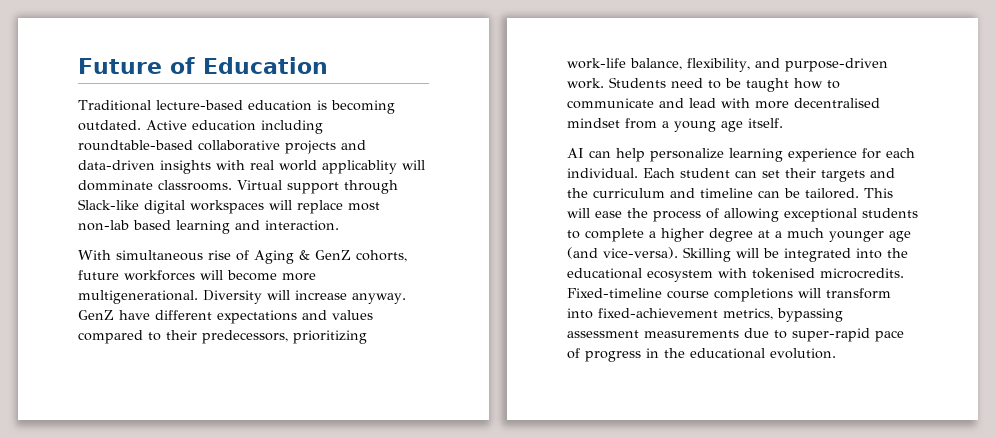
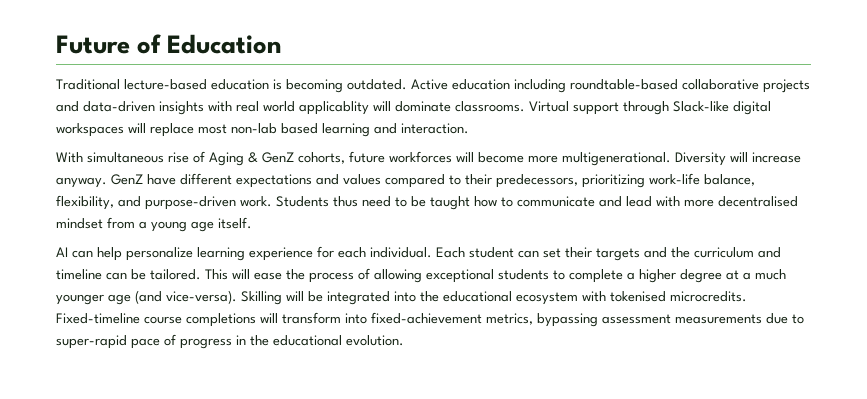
- Active education including roundtable-based collaborative projects and data-driven insights with real world applicablity will domminate classrooms.
+ Active education including roundtable-based collaborative projects and data-driven insights with real world applicablity will dominate classrooms.
- Students need to be taught how to communicate and lead with more decentralised mindset from a young age itself.
+ Students thus need to be taught how to communicate and lead with more decentralised mindset from a young age itself.

